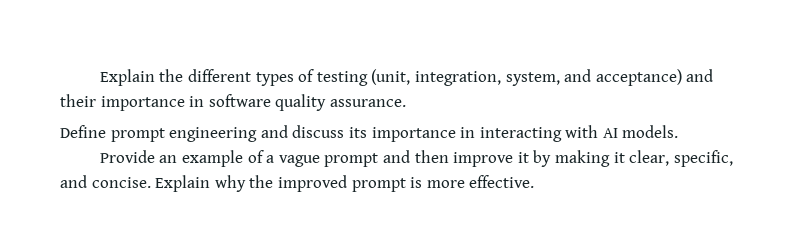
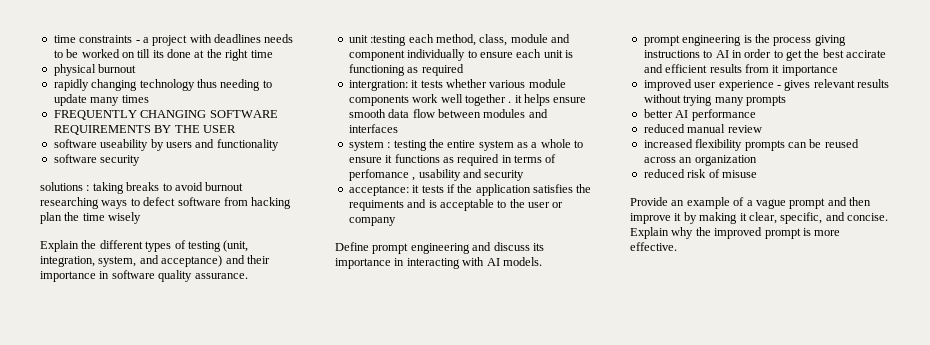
+ time constraints - a project with deadlines needs to be worked on till its done at the right time
+ physical burnout
+ rapidly changing technology thus needing to update many times
+ FREQUENTLY CHANGING SOFTWARE REQUIREMENTS BY THE USER
+ software useability by users and functionality
+ software security
+ solutions : taking breaks to avoid burnout researching ways to defect software from hacking plan the time wisely
+ unit :testing each method, class, module and component individually to ensure each unit is functioning as required
+ intergration: it tests whether various module components work well together . it helps ensure smooth data flow between modules and interfaces
+ system : testing the entire system as a whole to ensure it functions as required in terms of perfomance , usability and security
+ acceptance: it tests if the application satisfies the requiments and is acceptable to the user or company
+ prompt engineering is the process giving instructions to AI in order to get the best accirate and efficient results from it importance
+ improved user experience - gives relevant results without trying many prompts
+ better AI performance
+ reduced manual review
+ increased flexibility prompts can be reused across an organization
+ reduced risk of misuse

